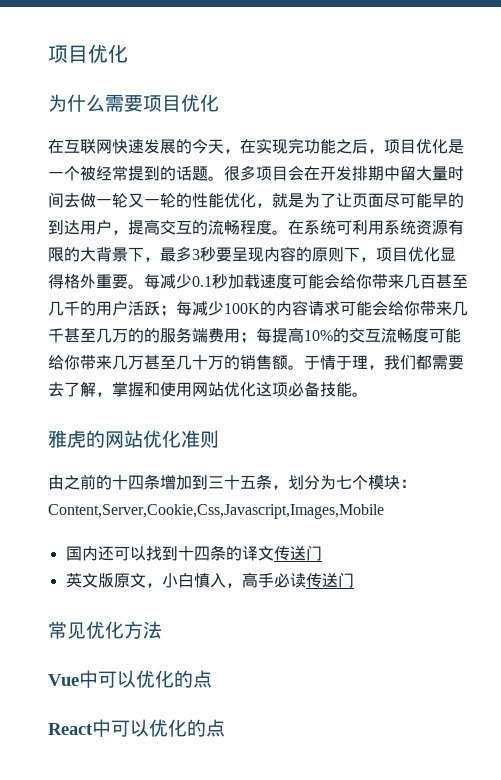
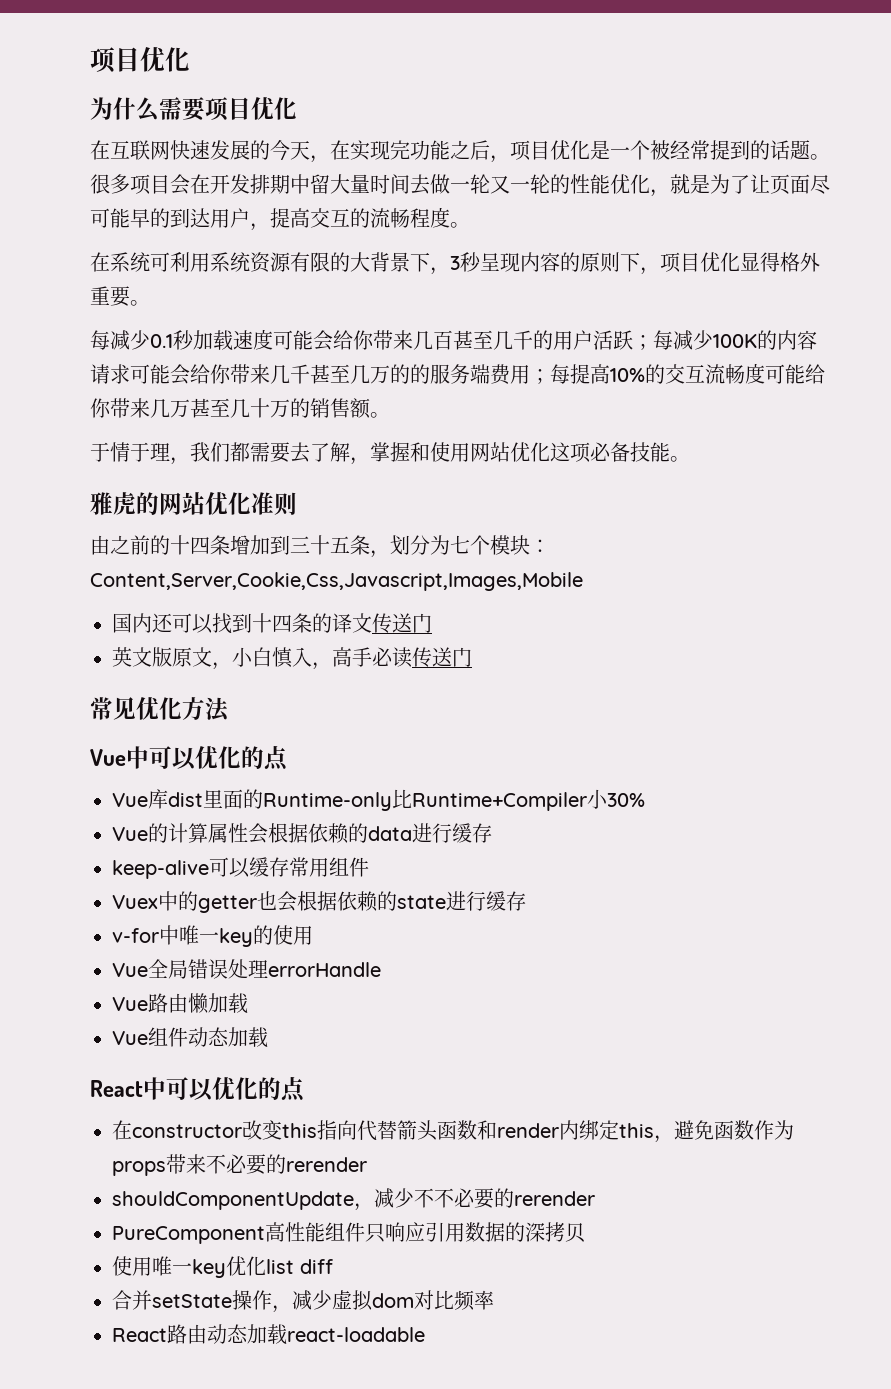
- 很多项目会在开发排期中留大量时间去做一轮又一轮的性能优化，就是为了让页面尽可能早的到达用户，提高交互的流畅程度。在系统可利用系统资源有限的大背景下，最多3秒要呈现内容的原则下，项目优化显得格外重要。每减少0.1秒加载速度可能会给你带来几百甚至几千的用户活跃；
+ 很多项目会在开发排期中留大量时间去做一轮又一轮的性能优化，就是为了让页面尽可能早的到达用户，提高交互的流畅程度。
+ 在系统可利用系统资源有限的大背景下，3秒呈现内容的原则下，项目优化显得格外重要。
+ 每减少0.1秒加载速度可能会给你带来几百甚至几千的用户活跃；
- 每提高10%的交互流畅度可能给你带来几万甚至几十万的销售额。于情于理，我们都需要去了解，掌握和使用网站优化这项必备技能。
+ 每提高10%的交互流畅度可能给你带来几万甚至几十万的销售额。
+ 于情于理，我们都需要去了解，掌握和使用网站优化这项必备技能。
+ Vue库dist里面的Runtime-only比Runtime+Compiler小30%
+ Vue的计算属性会根据依赖的data进行缓存
+ keep-alive可以缓存常用组件
+ Vuex中的getter也会根据依赖的state进行缓存
+ v-for中唯一key的使用
+ Vue全局错误处理errorHandle
+ Vue路由懒加载
+ Vue组件动态加载
+ 在constructor改变this指向代替箭头函数和render内绑定this，避免函数作为props带来不必要的rerender
+ shouldComponentUpdate，减少不不必要的rerender
+ PureComponent高性能组件只响应引用数据的深拷贝
+ 使用唯一key优化list diff
+ 合并setState操作，减少虚拟dom对比频率
+ React路由动态加载react-loadable

